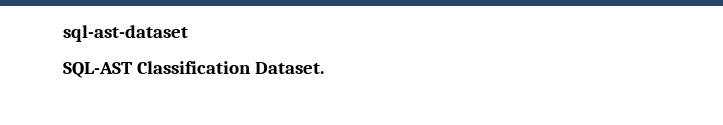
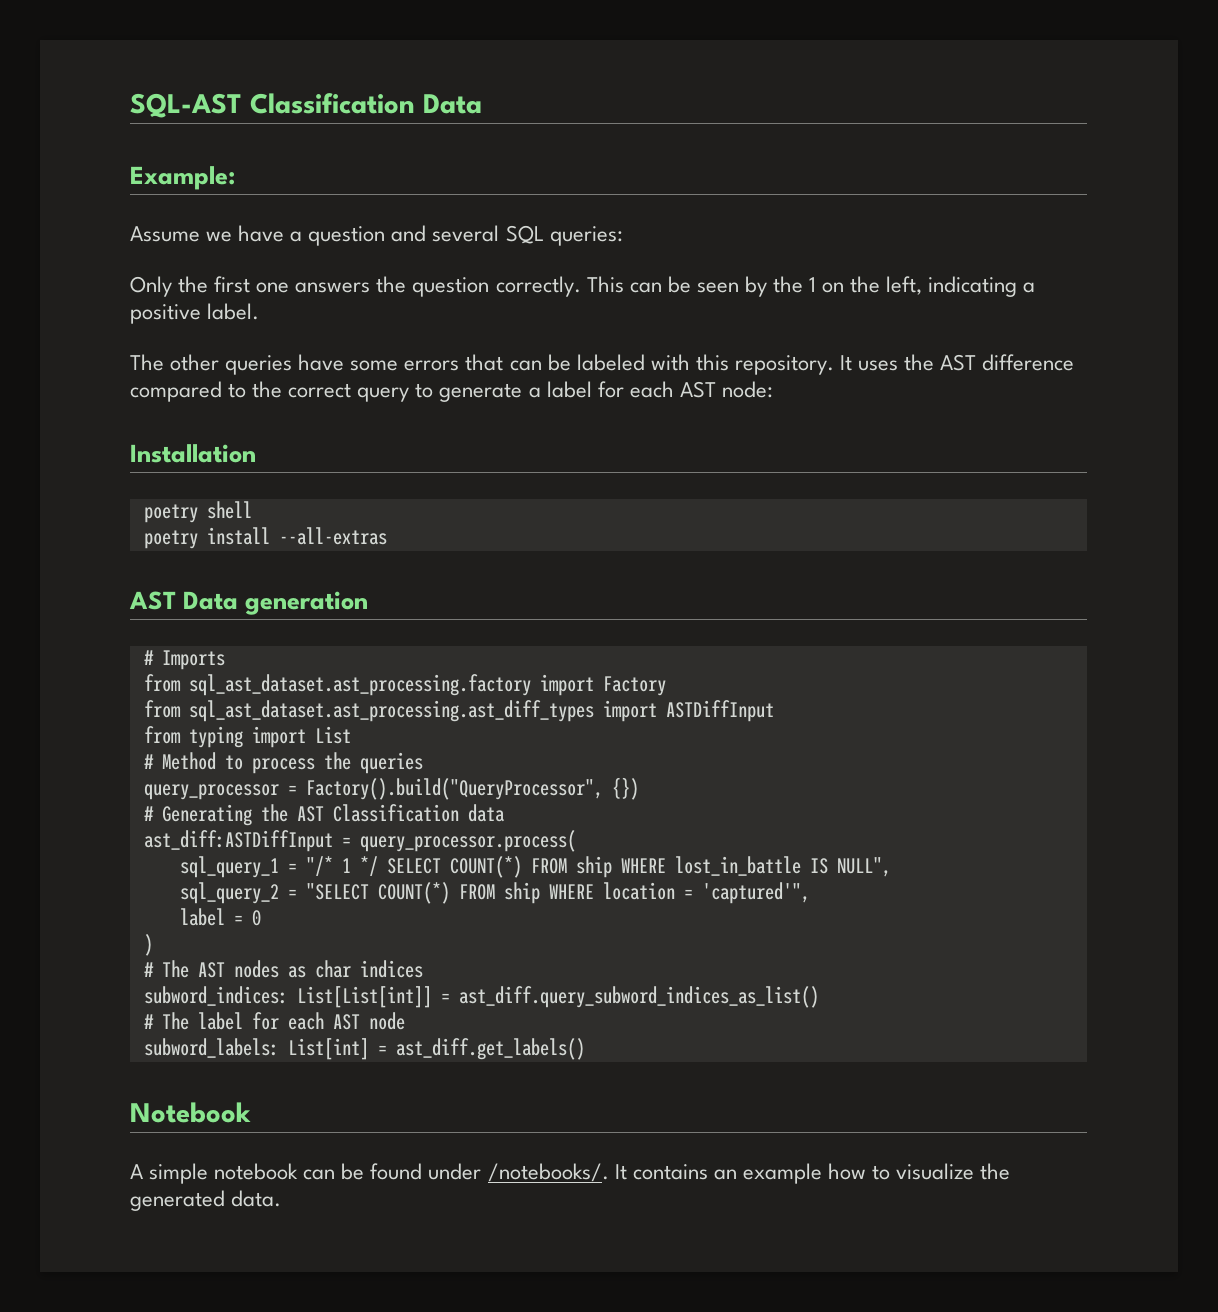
- sql-ast-dataset
- SQL-AST Classification Dataset.
+ SQL-AST Classification Data
+ Example:
+ Assume we have a question and several SQL queries:
+ Only the first one answers the question correctly. This can be seen by the 1 on the left, indicating a positive label.
+ The other queries have some errors that can be labeled with this repository. It uses the AST difference compared to the correct query to generate a label for each AST node:
+ Installation
+ poetry shell
+ poetry install --all-extras
+ AST Data generation
+ # Imports
+ from sql_ast_dataset.ast_processing.factory import Factory
+ from sql_ast_dataset.ast_processing.ast_diff_types import ASTDiffInput
+ from typing import List
+ # Method to process the queries
+ query_processor = Factory().build("QueryProcessor", {})
+ # Generating the AST Classification data
+ ast_diff:ASTDiffInput = query_processor.process(
+ sql_query_1 = "/* 1 */ SELECT COUNT(*) FROM ship WHERE lost_in_battle IS NULL",
+ sql_query_2 = "SELECT COUNT(*) FROM ship WHERE location = 'captured'",
+ label = 0
+ )
+ # The AST nodes as char indices
+ subword_indices: List[List[int]] = ast_diff.query_subword_indices_as_list()
+ # The label for each AST node
+ subword_labels: List[int] = ast_diff.get_labels()
+ Notebook
+ A simple notebook can be found under /notebooks/. It contains an example how to visualize the generated data.

